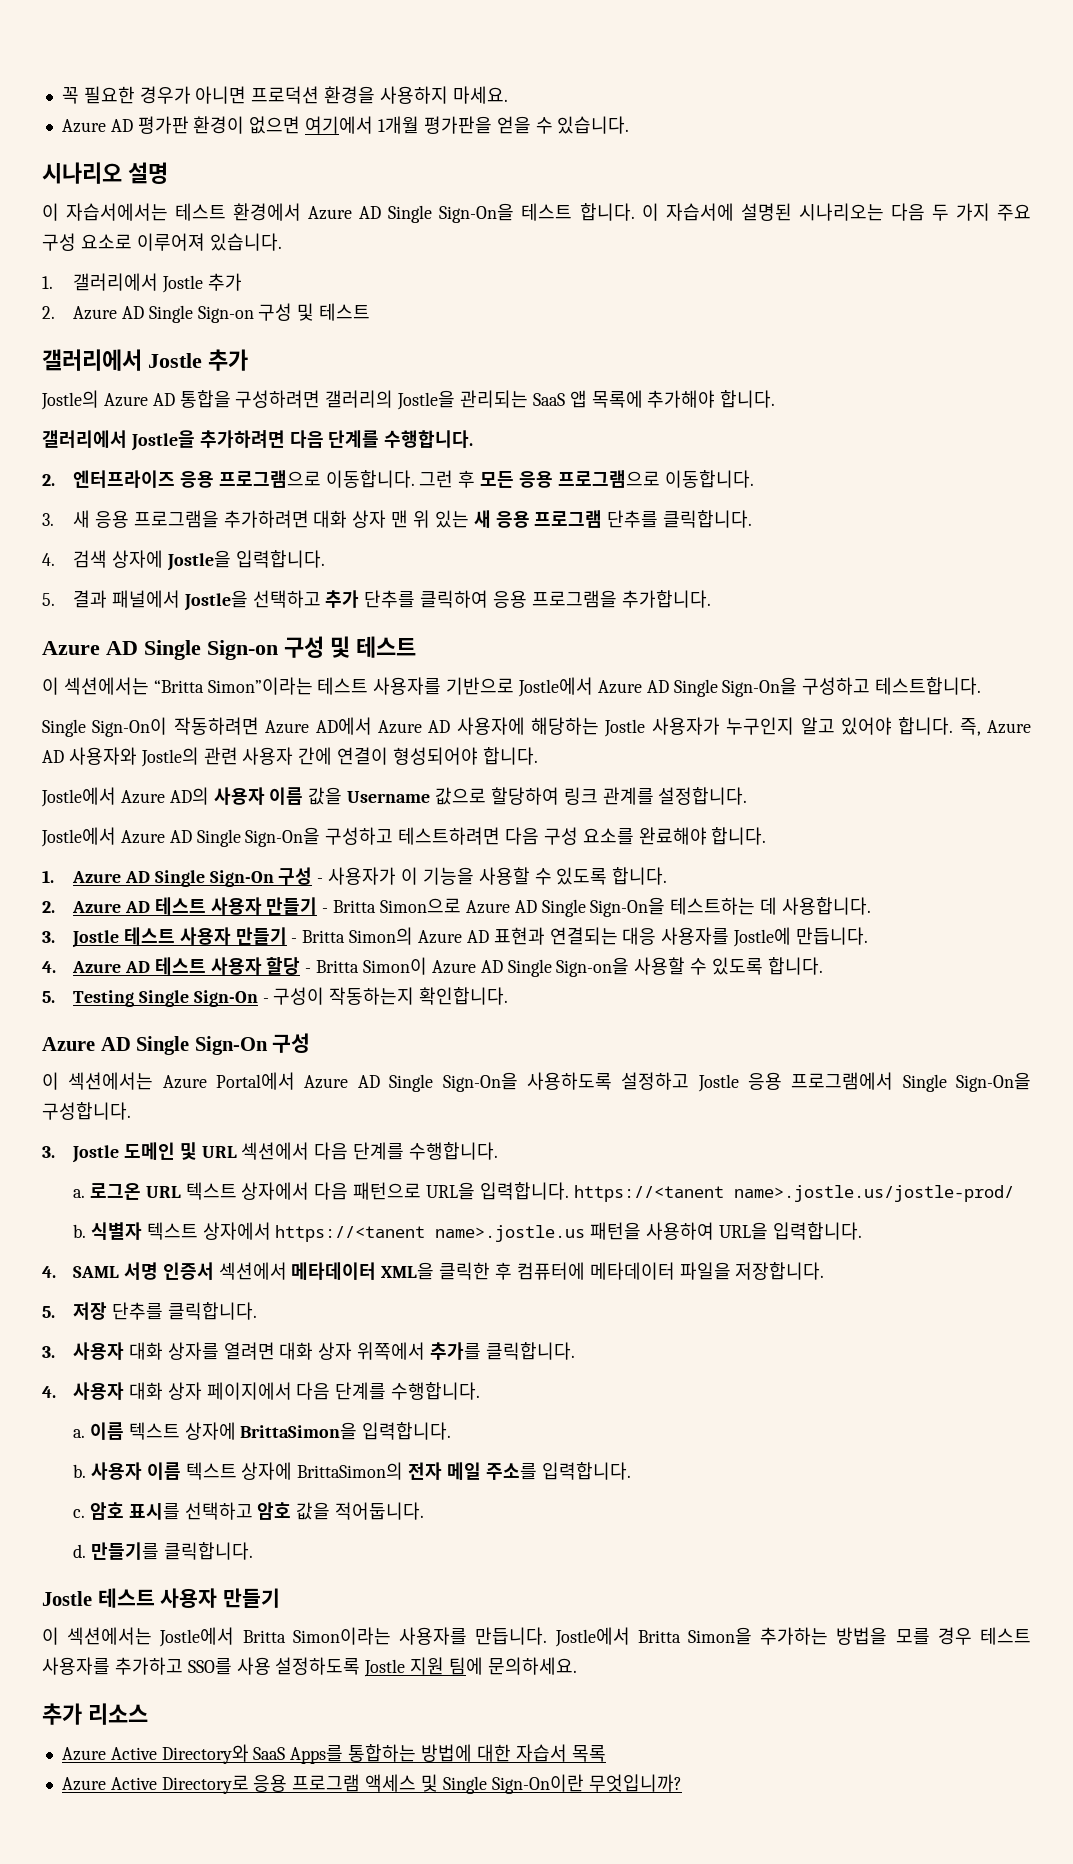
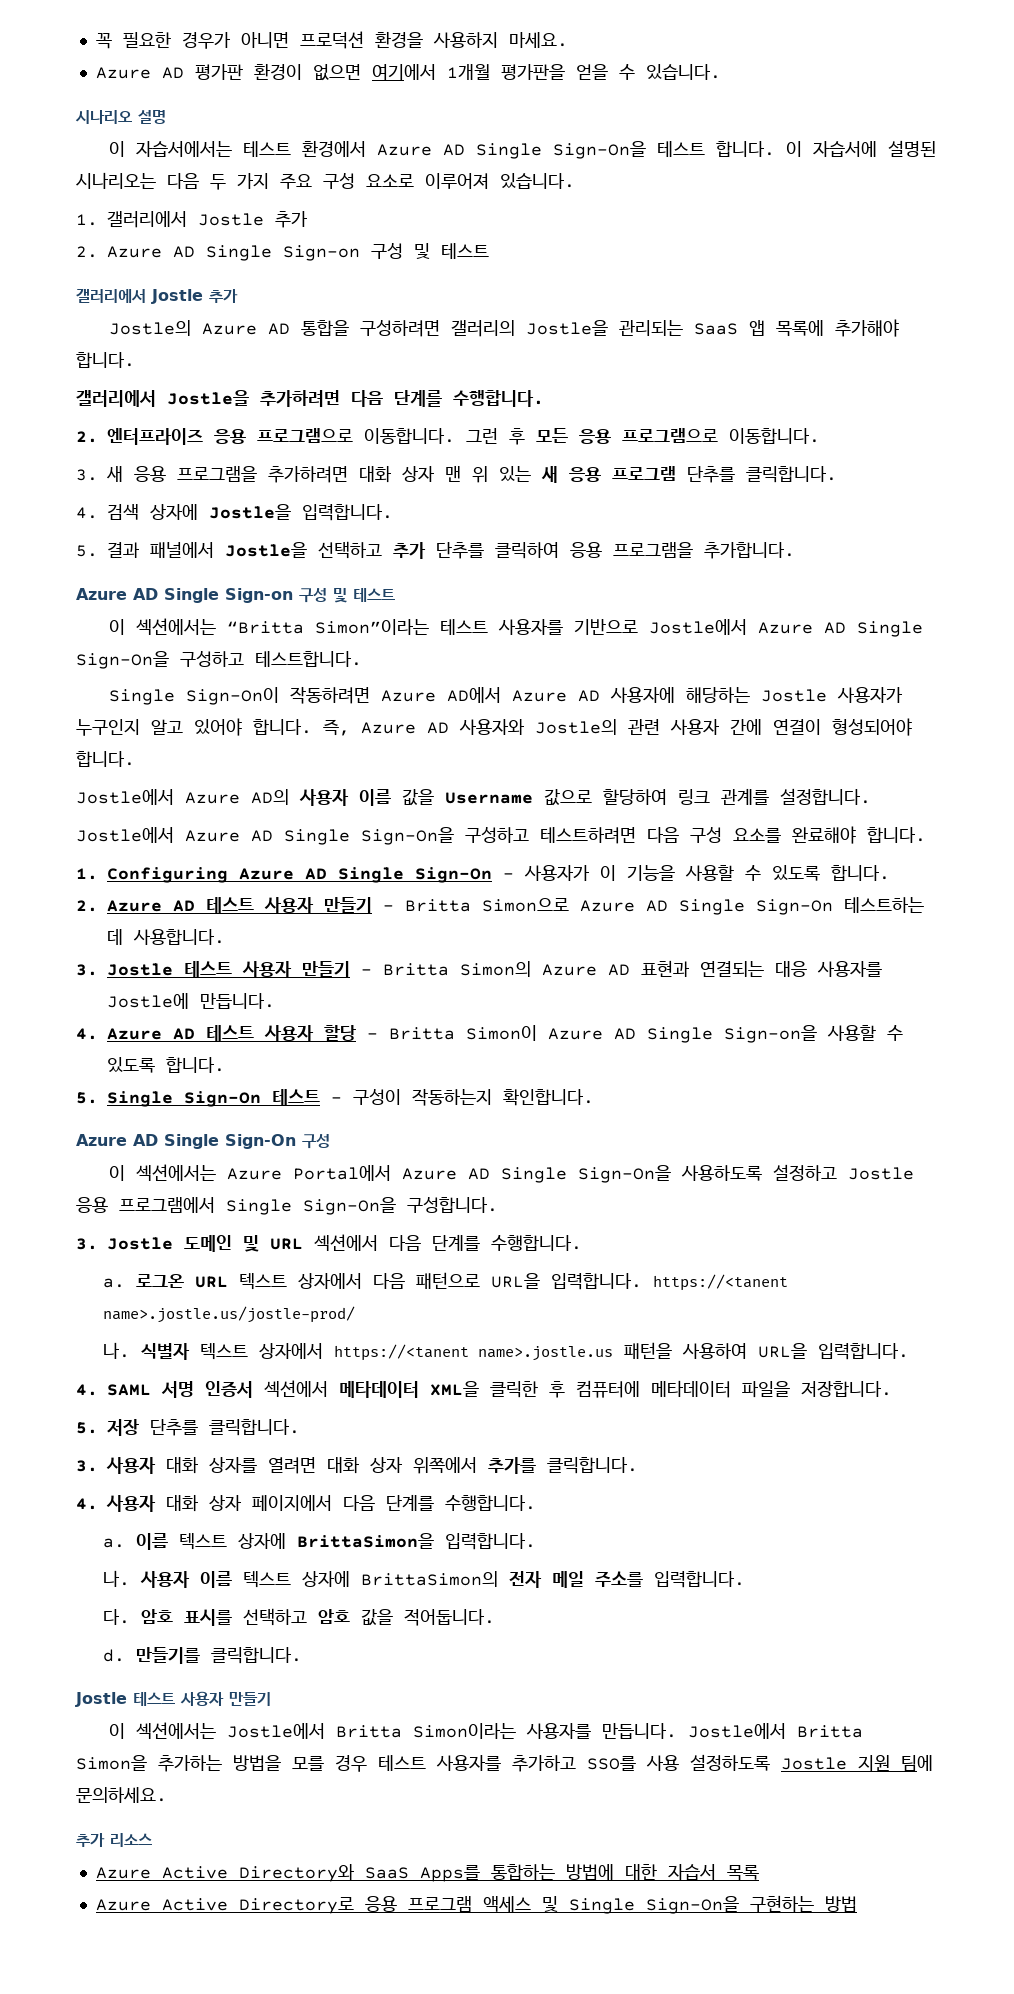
- 1. Azure AD Single Sign-On 구성 - 사용자가 이 기능을 사용할 수 있도록 합니다.
+ 1. Configuring Azure AD Single Sign-On - 사용자가 이 기능을 사용할 수 있도록 합니다.
- 2. Azure AD 테스트 사용자 만들기 - Britta Simon으로 Azure AD Single Sign-On을 테스트하는 데 사용합니다.
+ 2. Azure AD 테스트 사용자 만들기 - Britta Simon으로 Azure AD Single Sign-On 테스트하는 데 사용합니다.
- 5. Testing Single Sign-On - 구성이 작동하는지 확인합니다.
+ 5. Single Sign-On 테스트 - 구성이 작동하는지 확인합니다.
  로그온 URL 텍스트 상자에서 다음 패턴으로 URL을 입력합니다. https://<tanent name>.jostle.us/jostle-prod/
- b.
+ 나.
  이름 텍스트 상자에 BrittaSimon을 입력합니다.
- b.
+ 나.
- c.
+ 다.
- Azure Active Directory로 응용 프로그램 액세스 및 Single Sign-On이란 무엇입니까?
+ Azure Active Directory로 응용 프로그램 액세스 및 Single Sign-On을 구현하는 방법

